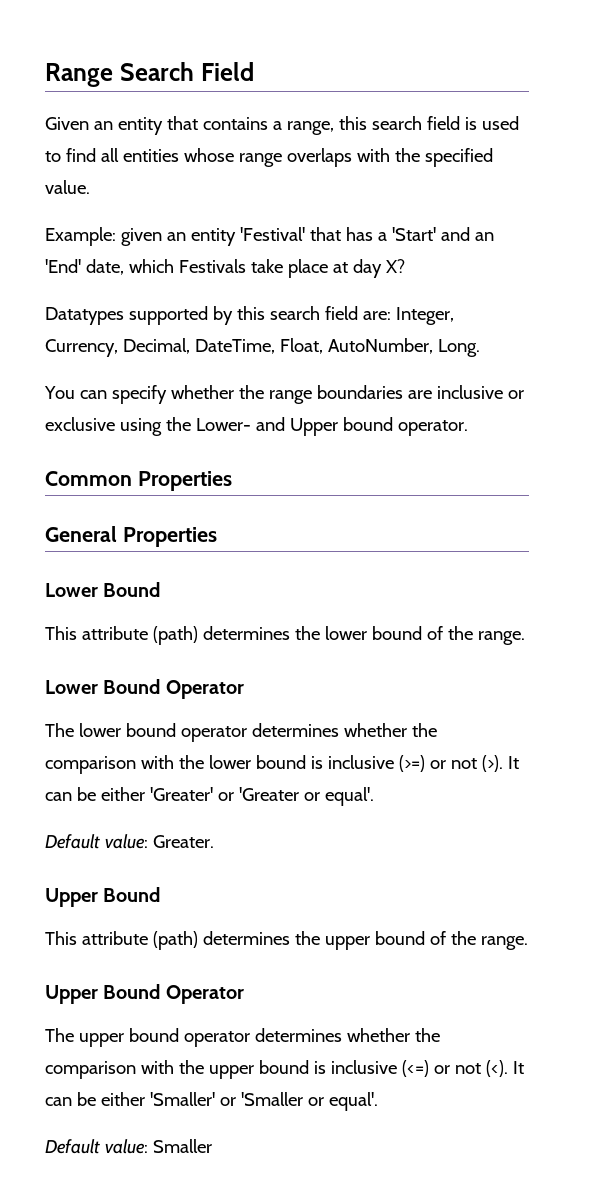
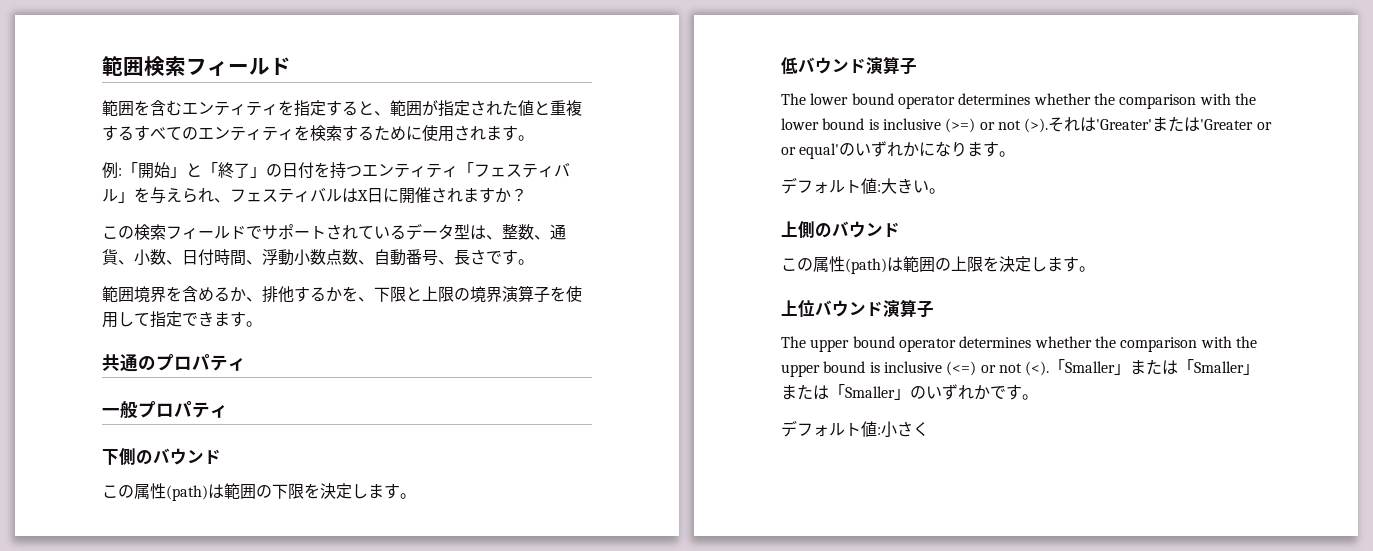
- Range Search Field
- Given an entity that contains a range, this search field is used to find all entities whose range overlaps with the specified value.
- Example: given an entity 'Festival' that has a 'Start' and an 'End' date, which Festivals take place at day X?
- Datatypes supported by this search field are: Integer, Currency, Decimal, DateTime, Float, AutoNumber, Long.
- You can specify whether the range boundaries are inclusive or exclusive using the Lower- and Upper bound operator.
- Common Properties
- General Properties
- Lower Bound
- This attribute (path) determines the lower bound of the range.
- Lower Bound Operator
+ 範囲検索フィールド
+ 範囲を含むエンティティを指定すると、範囲が指定された値と重複するすべてのエンティティを検索するために使用されます。
+ 例:「開始」と「終了」の日付を持つエンティティ「フェスティバル」を与えられ、フェスティバルはX日に開催されますか？
+ この検索フィールドでサポートされているデータ型は、整数、通貨、小数、日付時間、浮動小数点数、自動番号、長さです。
+ 範囲境界を含めるか、排他するかを、下限と上限の境界演算子を使用して指定できます。
+ 共通のプロパティ
+ 一般プロパティ
+ 下側のバウンド
+ この属性(path)は範囲の下限を決定します。
+ 低バウンド演算子
- It can be either 'Greater' or 'Greater or equal'.
- Default value: Greater.
- Upper Bound
- This attribute (path) determines the upper bound of the range.
- Upper Bound Operator
+ それは'Greater'または'Greater or or equal'のいずれかになります。
+ デフォルト値:大きい。
+ 上側のバウンド
+ この属性(path)は範囲の上限を決定します。
+ 上位バウンド演算子
- It can be either 'Smaller' or 'Smaller or equal'.
- Default value: Smaller
+ 「Smaller」または「Smaller」または「Smaller」のいずれかです。
+ デフォルト値:小さく

